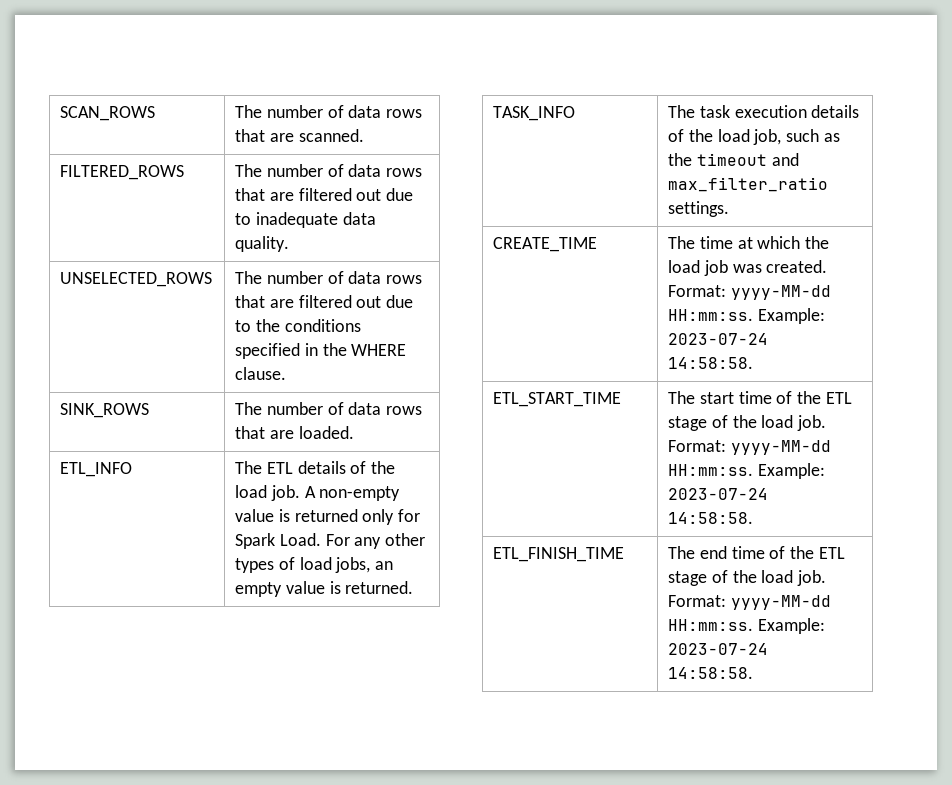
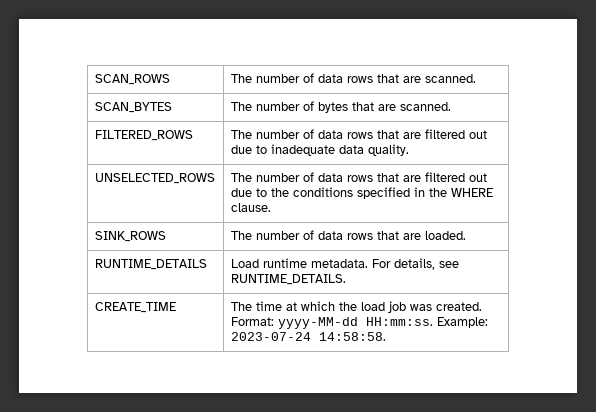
+ SCAN_BYTES | The number of bytes that are scanned.
- ETL_INFO | The ETL details of the load job. A non-empty value is returned only for Spark Load. For any other types of load jobs, an empty value is returned.
- TASK_INFO | The task execution details of the load job, such as the timeout and max_filter_ratio settings.
+ RUNTIME_DETAILS | Load runtime metadata. For details, see RUNTIME_DETAILS.
- ETL_START_TIME | The start time of the ETL stage of the load job. Format: yyyy-MM-dd HH:mm:ss. Example: 2023-07-24 14:58:58.
- ETL_FINISH_TIME | The end time of the ETL stage of the load job. Format: yyyy-MM-dd HH:mm:ss. Example: 2023-07-24 14:58:58.

